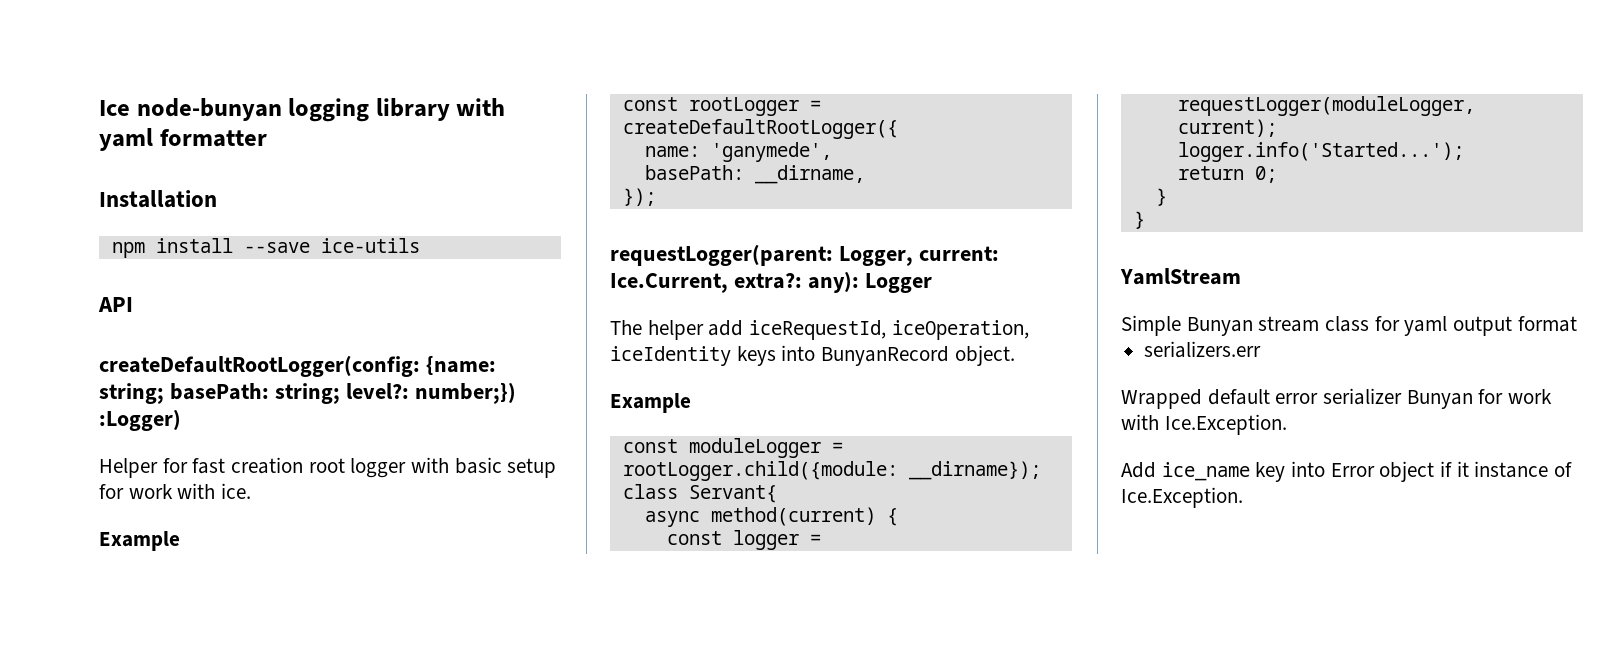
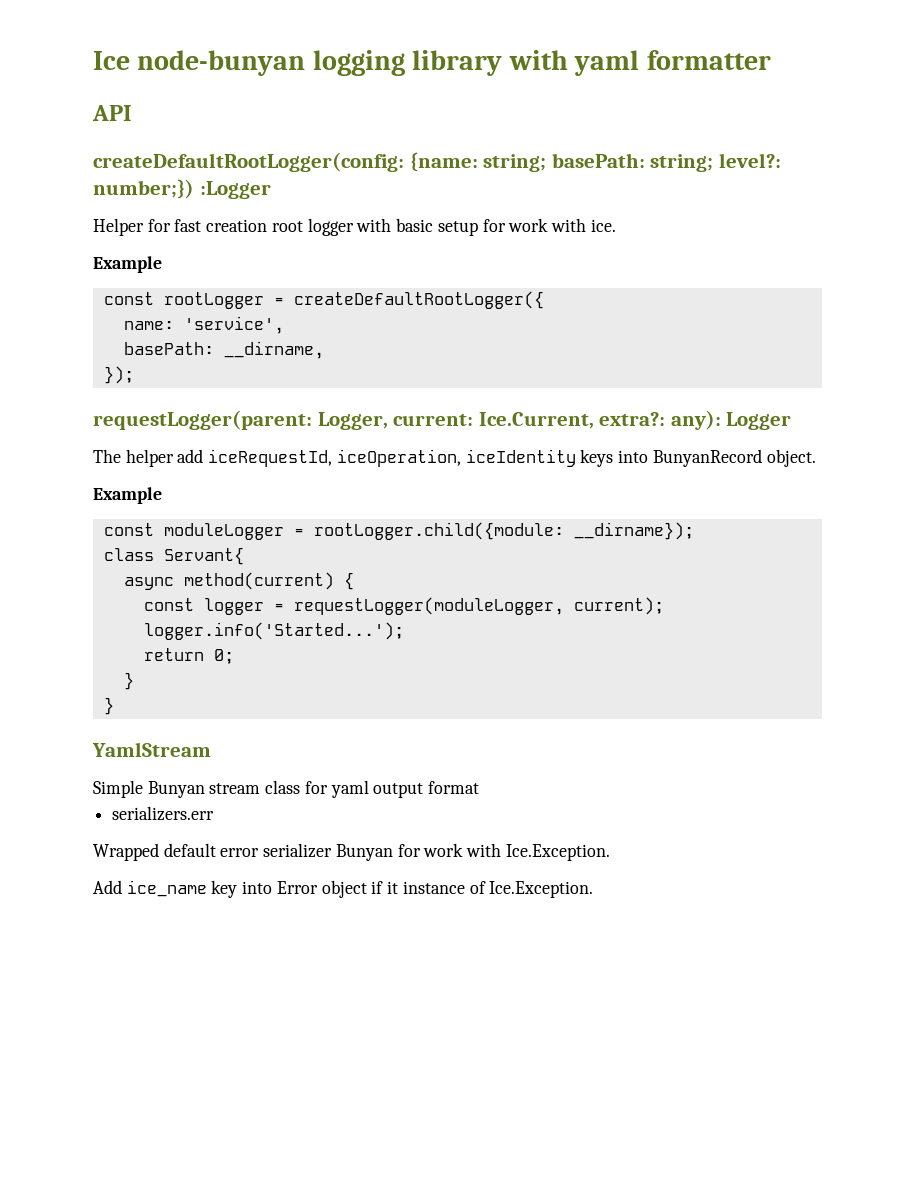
- Installation
- npm install --save ice-utils
- createDefaultRootLogger(config: {name: string; basePath: string; level?: number;}) :Logger)
+ createDefaultRootLogger(config: {name: string; basePath: string; level?: number;}) :Logger
- name: 'ganymede',
+ name: 'service',

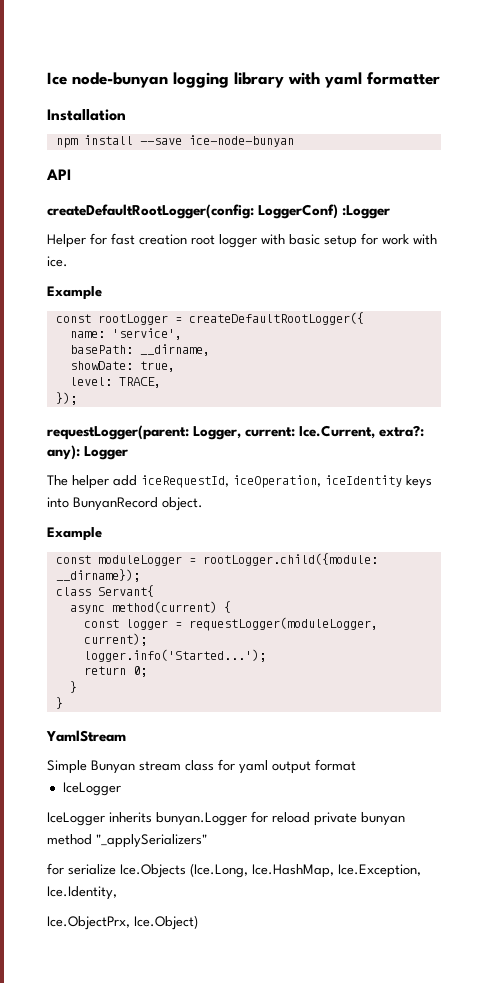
+ Installation
+ npm install --save ice-node-bunyan
  API
- createDefaultRootLogger(config: {name: string; basePath: string; level?: number;}) :Logger
+ createDefaultRootLogger(config: LoggerConf) :Logger
+ showDate: true,
+ level: TRACE,
  Simple Bunyan stream class for yaml output format
- serializers.err
- Wrapped default error serializer Bunyan for work with Ice.Exception.
- Add ice_name key into Error object if it instance of Ice.Exception.
+ IceLogger
+ IceLogger inherits bunyan.Logger for reload private bunyan method "_applySerializers"
+ for serialize Ice.Objects (Ice.Long, Ice.HashMap, Ice.Exception, Ice.Identity,
+ Ice.ObjectPrx, Ice.Object)

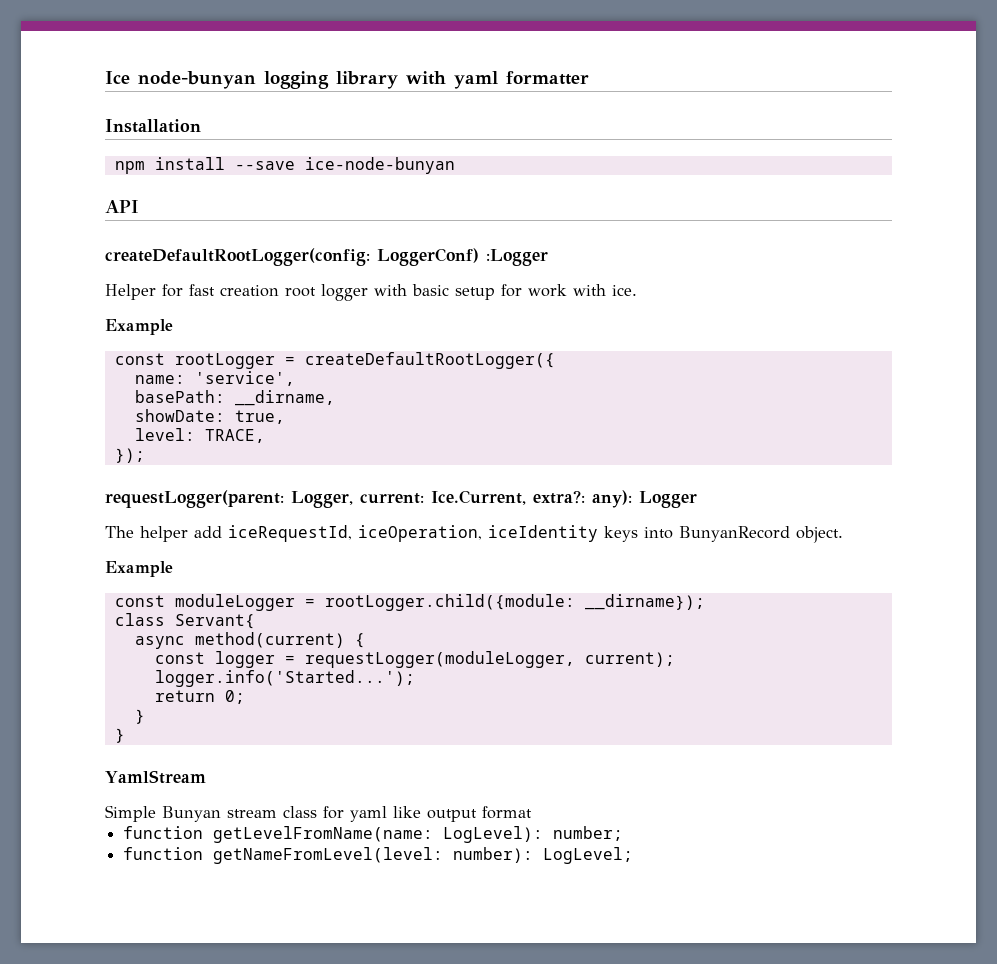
- Simple Bunyan stream class for yaml output format
- IceLogger
- IceLogger inherits bunyan.Logger for reload private bunyan method "_applySerializers"
- for serialize Ice.Objects (Ice.Long, Ice.HashMap, Ice.Exception, Ice.Identity,
- Ice.ObjectPrx, Ice.Object)
+ Simple Bunyan stream class for yaml like output format
+ function getLevelFromName(name: LogLevel): number;
+ function getNameFromLevel(level: number): LogLevel;

